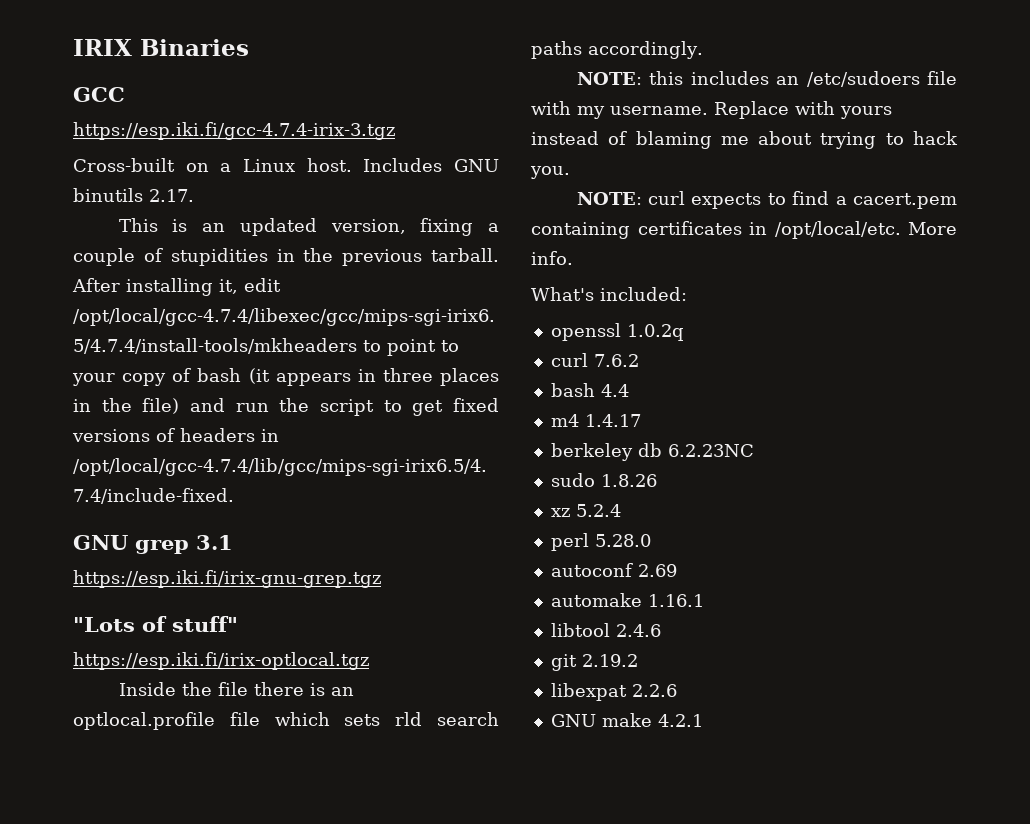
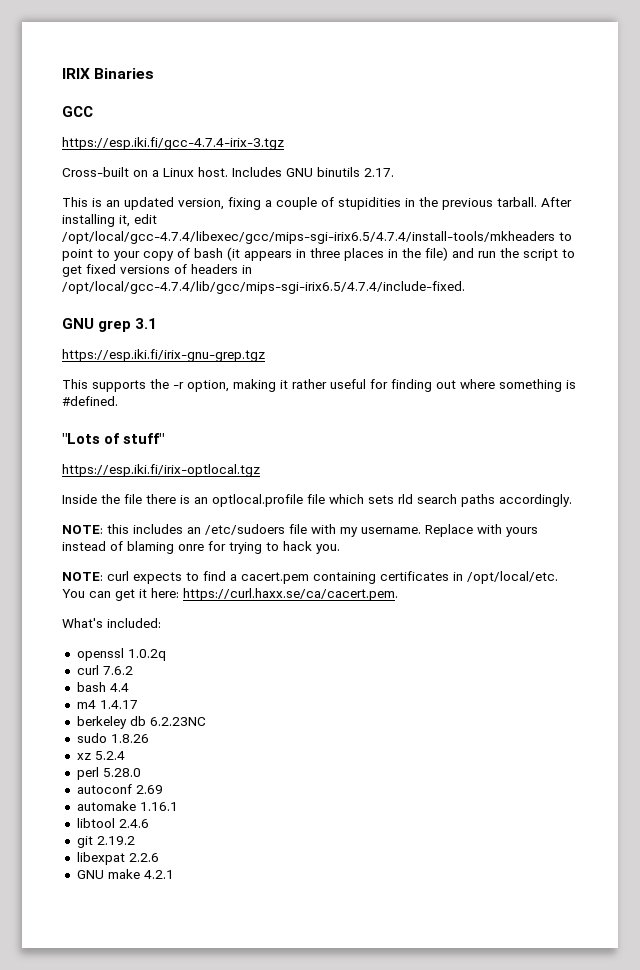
+ This supports the -r option, making it rather useful for finding out where something is #defined.
- Replace with yours instead of blaming me about trying to hack you.
+ Replace with yours instead of blaming onre for trying to hack you.
- More info.
+ You can get it here: https://curl.haxx.se/ca/cacert.pem.

